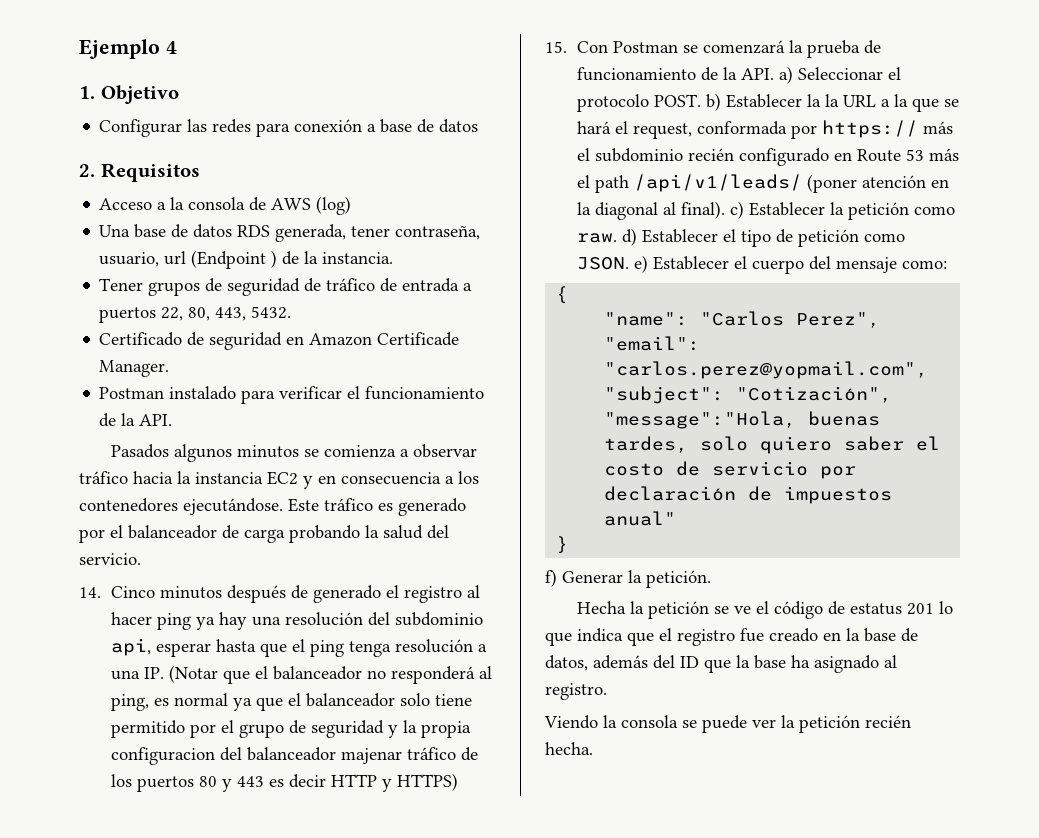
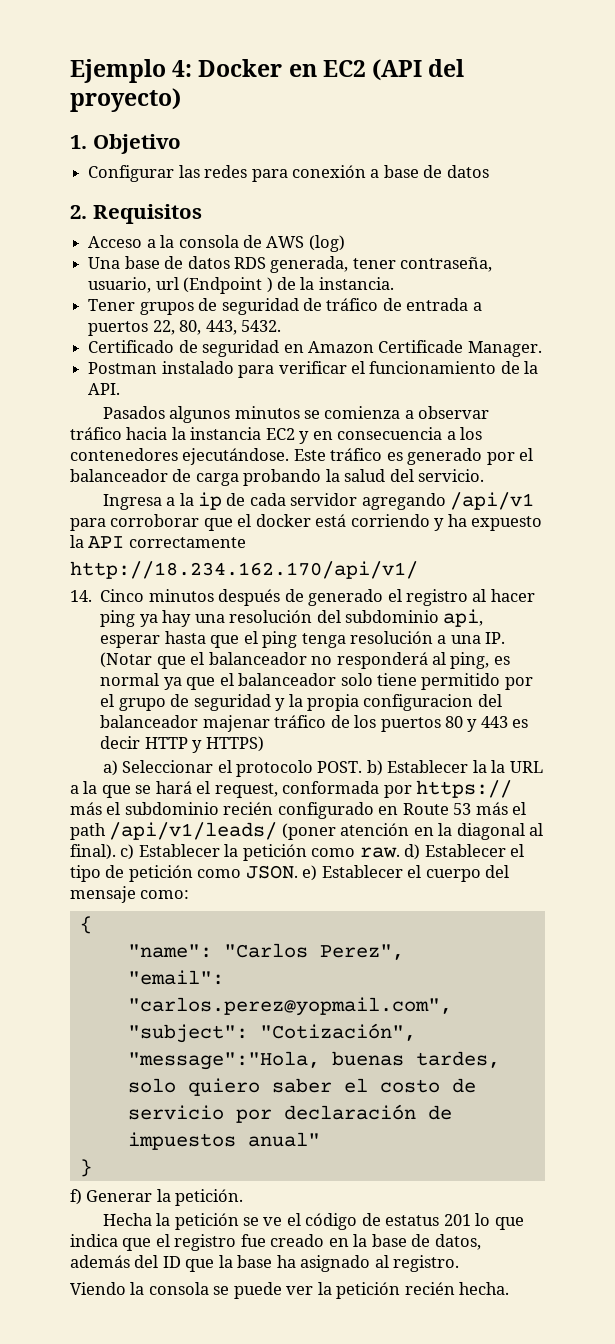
- Ejemplo 4
+ Ejemplo 4: Docker en EC2 (API del proyecto)
+ Ingresa a la ip de cada servidor agregando /api/v1 para corroborar que el docker está corriendo y ha expuesto la API correctamente
+ http://18.234.162.170/api/v1/
- 15. Con Postman se comenzará la prueba de funcionamiento de la API. a) Seleccionar el protocolo POST. b) Establecer la la URL a la que se hará el request, conformada por https:// más el subdominio recién configurado en Route 53 más el path /api/v1/leads/ (poner atención en la diagonal al final). c) Establecer la petición como raw. d) Establecer el tipo de petición como JSON. e) Establecer el cuerpo del mensaje como:
+ a) Seleccionar el protocolo POST. b) Establecer la la URL a la que se hará el request, conformada por https:// más el subdominio recién configurado en Route 53 más el path /api/v1/leads/ (poner atención en la diagonal al final). c) Establecer la petición como raw. d) Establecer el tipo de petición como JSON. e) Establecer el cuerpo del mensaje como:

